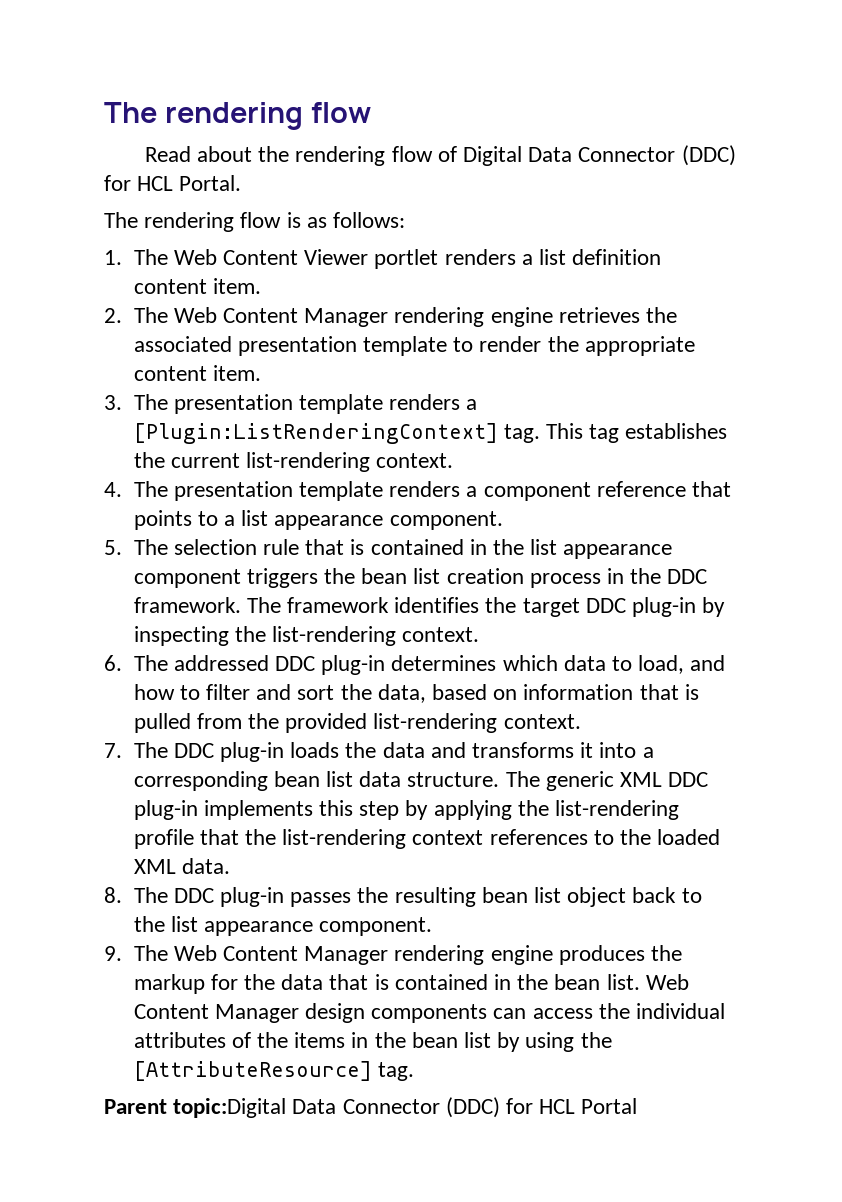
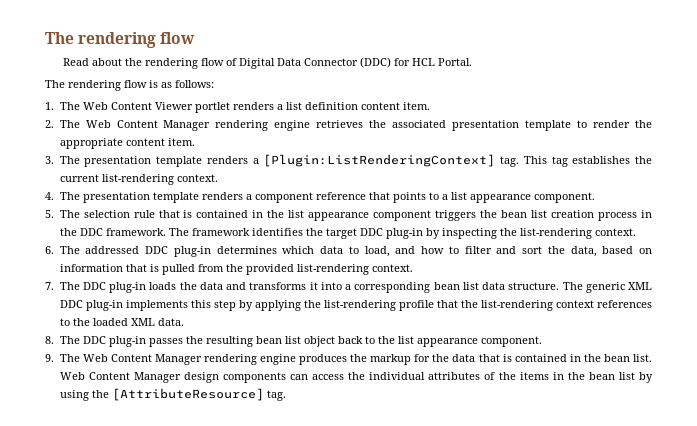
- Parent topic:Digital Data Connector (DDC) for HCL Portal

